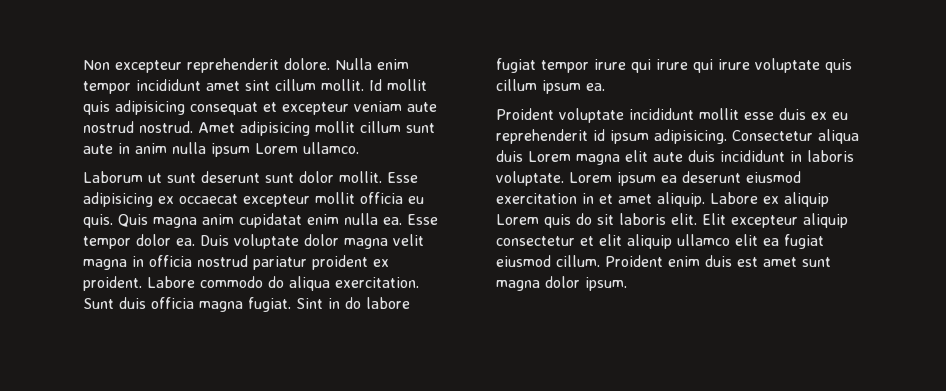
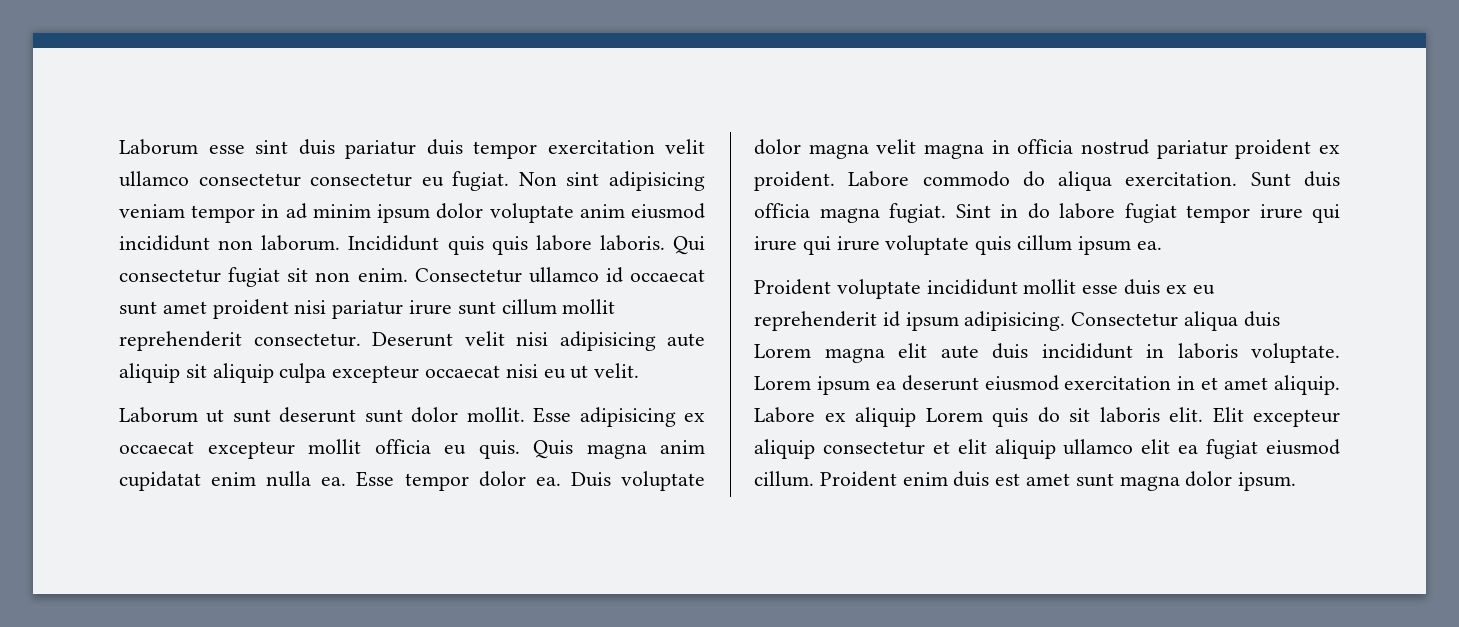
- Non excepteur reprehenderit dolore. Nulla enim tempor incididunt amet sint cillum mollit. Id mollit quis adipisicing consequat et excepteur veniam aute nostrud nostrud. Amet adipisicing mollit cillum sunt aute in anim nulla ipsum Lorem ullamco.
+ Laborum esse sint duis pariatur duis tempor exercitation velit ullamco consectetur consectetur eu fugiat. Non sint adipisicing veniam tempor in ad minim ipsum dolor voluptate anim eiusmod incididunt non laborum. Incididunt quis quis labore laboris. Qui consectetur fugiat sit non enim. Consectetur ullamco id occaecat sunt amet proident nisi pariatur irure sunt cillum mollit reprehenderit consectetur. Deserunt velit nisi adipisicing aute aliquip sit aliquip culpa excepteur occaecat nisi eu ut velit.

